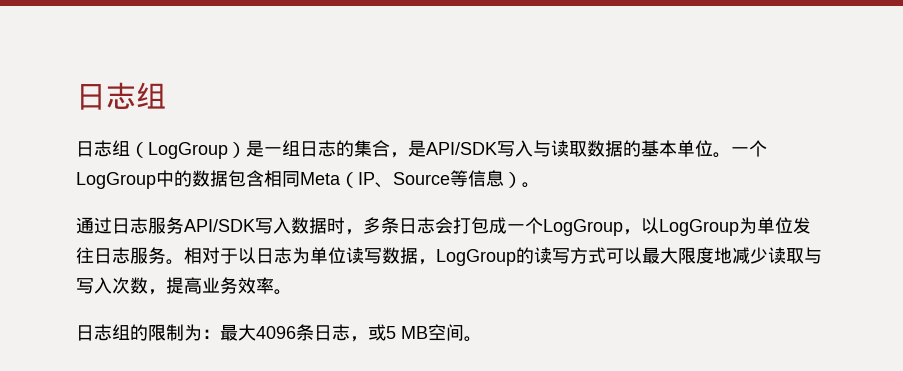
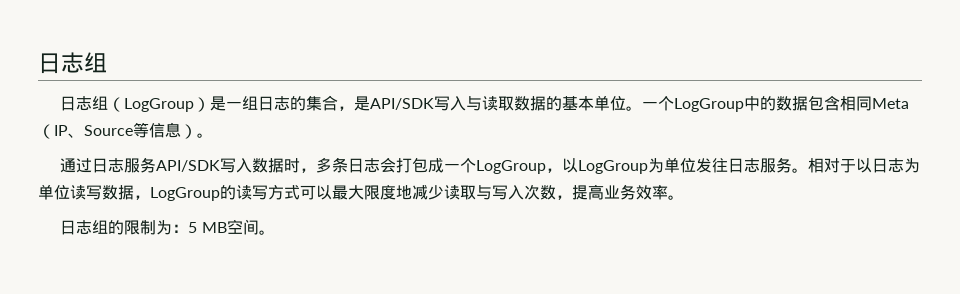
- 日志组的限制为：最大4096条日志，或5 MB空间。
+ 日志组的限制为：5 MB空间。

